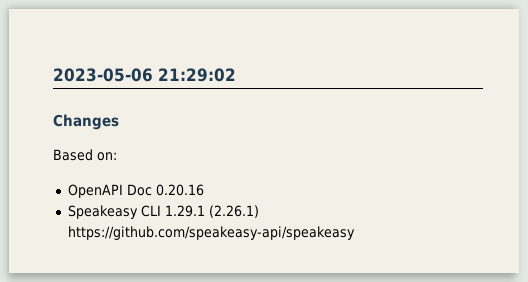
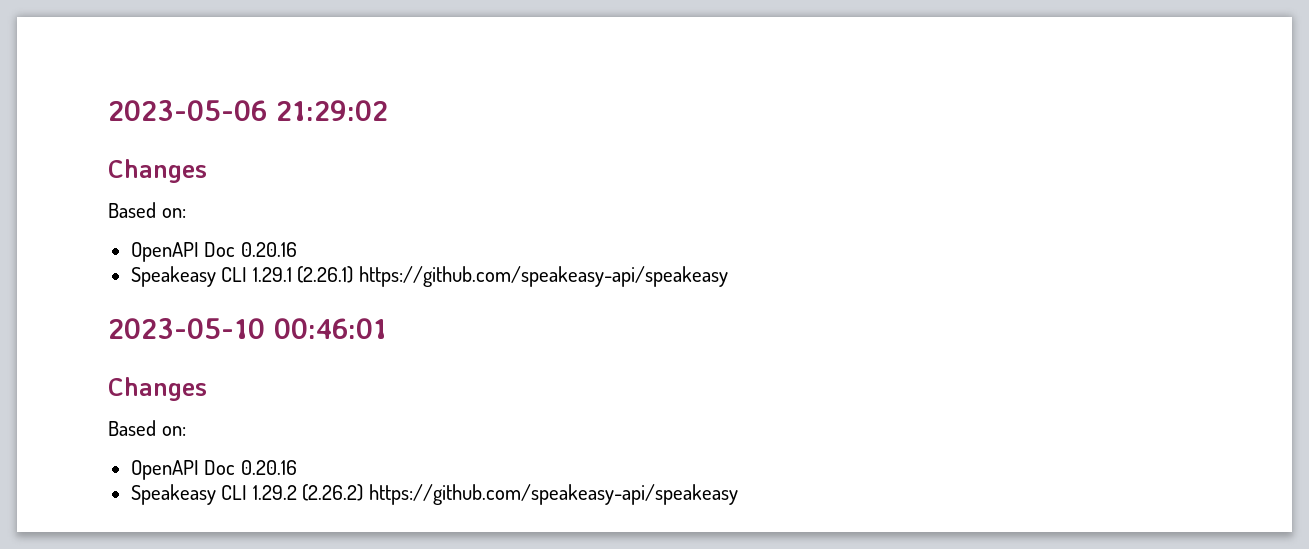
+ 2023-05-10 00:46:01
+ Changes
+ Based on:
+ OpenAPI Doc 0.20.16
+ Speakeasy CLI 1.29.2 (2.26.2) https://github.com/speakeasy-api/speakeasy

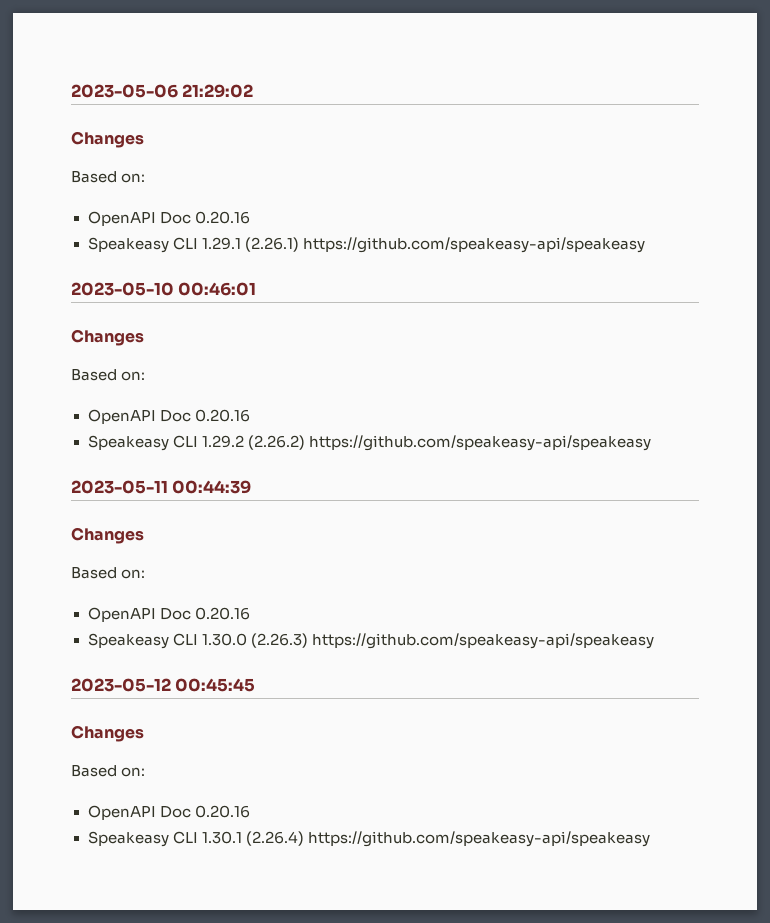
+ 2023-05-11 00:44:39
+ Changes
+ Based on:
+ OpenAPI Doc 0.20.16
+ Speakeasy CLI 1.30.0 (2.26.3) https://github.com/speakeasy-api/speakeasy
+ 2023-05-12 00:45:45
+ Changes
+ Based on:
+ OpenAPI Doc 0.20.16
+ Speakeasy CLI 1.30.1 (2.26.4) https://github.com/speakeasy-api/speakeasy

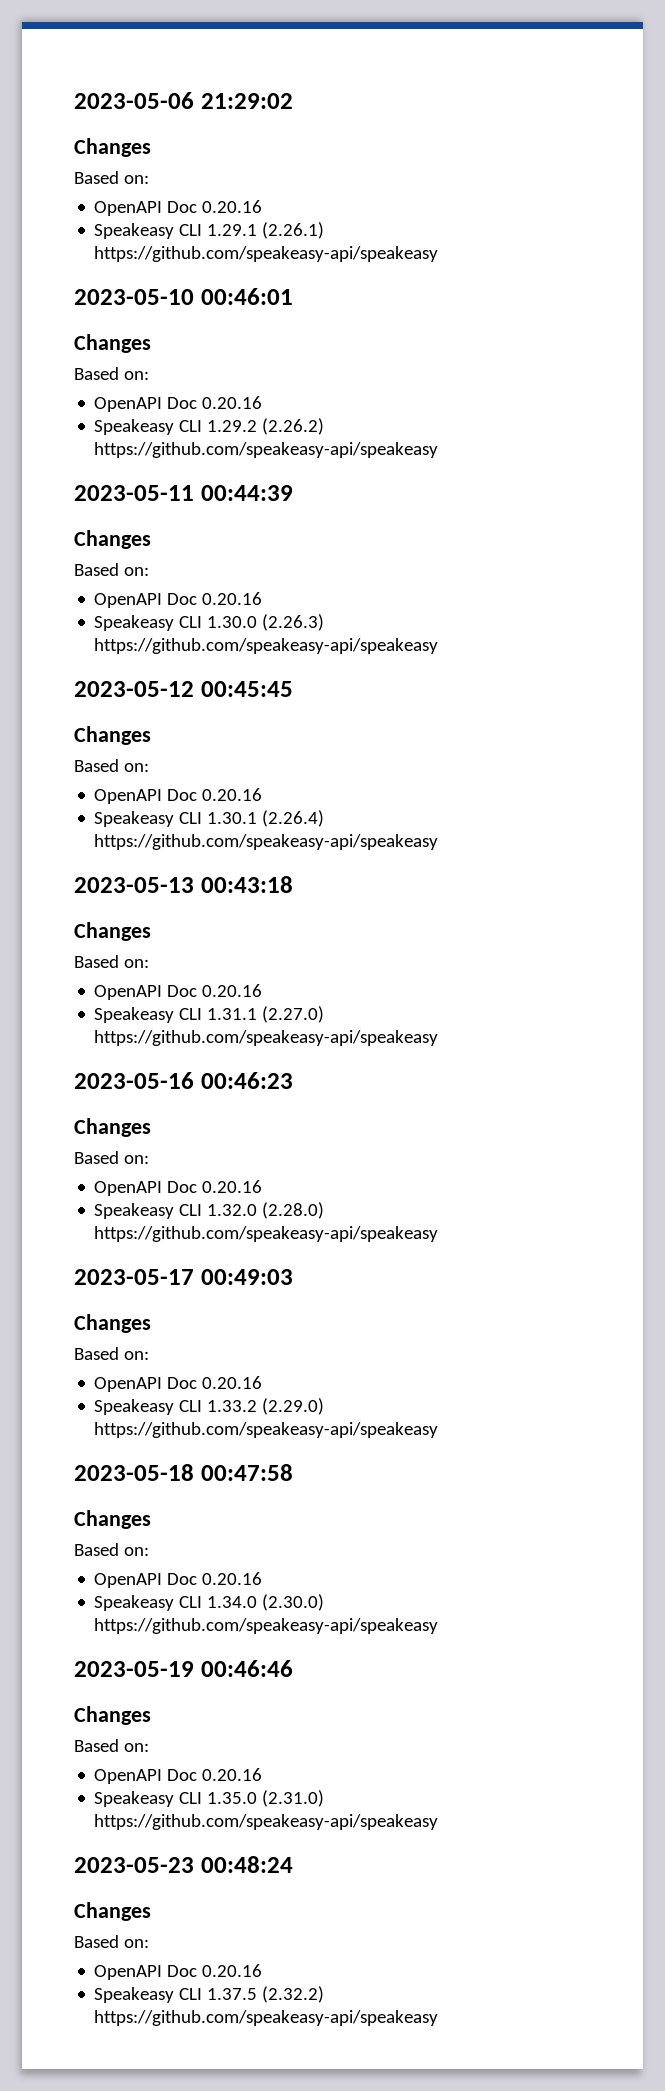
+ 2023-05-13 00:43:18
+ Changes
+ Based on:
+ OpenAPI Doc 0.20.16
+ Speakeasy CLI 1.31.1 (2.27.0) https://github.com/speakeasy-api/speakeasy
+ 2023-05-16 00:46:23
+ Changes
+ Based on:
+ OpenAPI Doc 0.20.16
+ Speakeasy CLI 1.32.0 (2.28.0) https://github.com/speakeasy-api/speakeasy
+ 2023-05-17 00:49:03
+ Changes
+ Based on:
+ OpenAPI Doc 0.20.16
+ Speakeasy CLI 1.33.2 (2.29.0) https://github.com/speakeasy-api/speakeasy
+ 2023-05-18 00:47:58
+ Changes
+ Based on:
+ OpenAPI Doc 0.20.16
+ Speakeasy CLI 1.34.0 (2.30.0) https://github.com/speakeasy-api/speakeasy
+ 2023-05-19 00:46:46
+ Changes
+ Based on:
+ OpenAPI Doc 0.20.16
+ Speakeasy CLI 1.35.0 (2.31.0) https://github.com/speakeasy-api/speakeasy
+ 2023-05-23 00:48:24
+ Changes
+ Based on:
+ OpenAPI Doc 0.20.16
+ Speakeasy CLI 1.37.5 (2.32.2) https://github.com/speakeasy-api/speakeasy

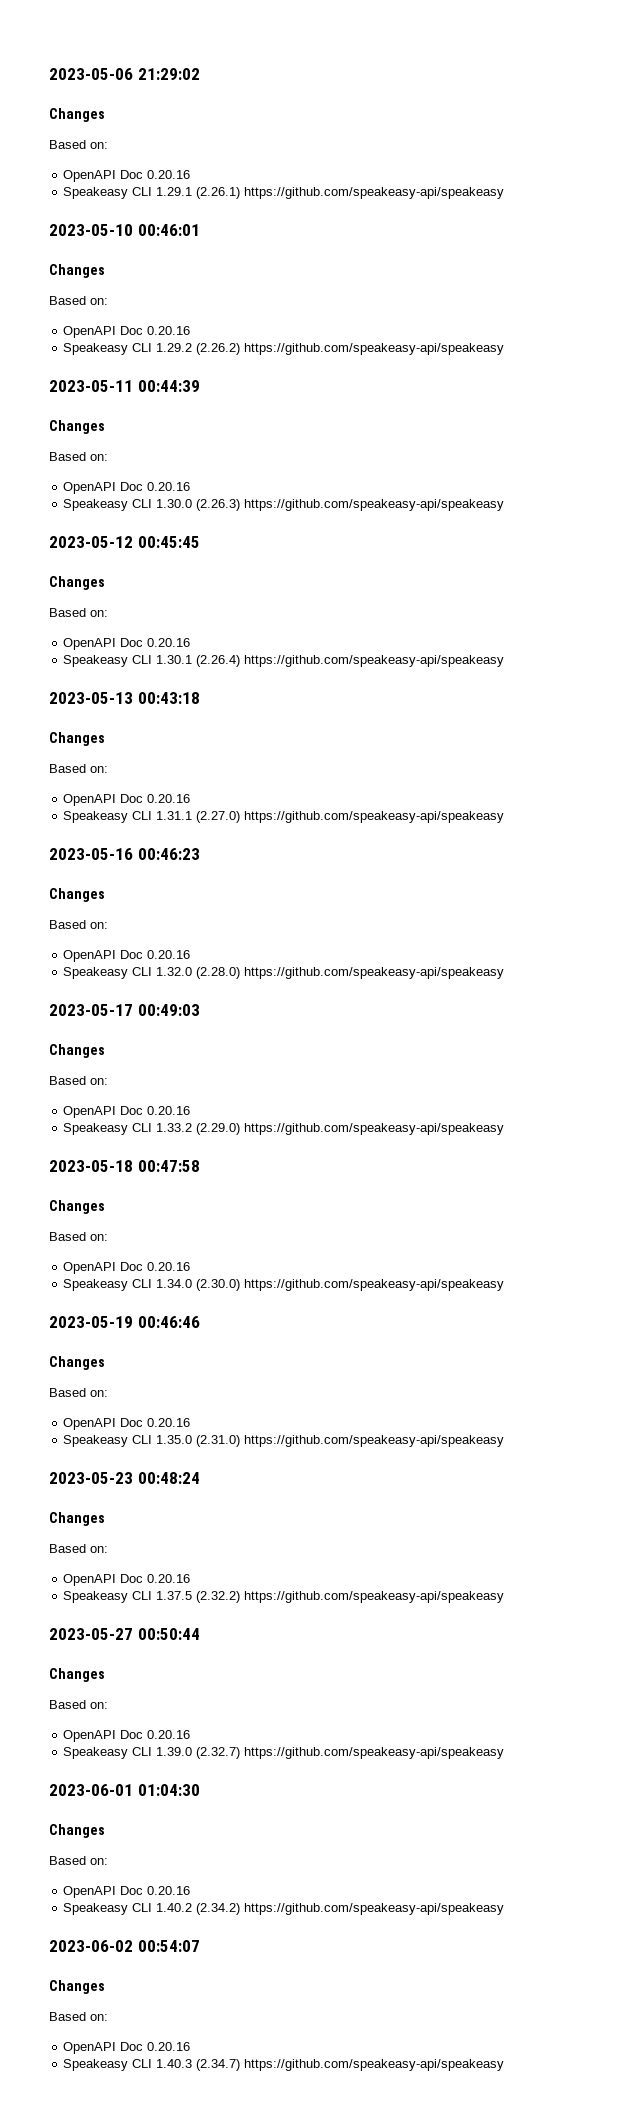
+ 2023-05-27 00:50:44
+ Changes
+ Based on:
+ OpenAPI Doc 0.20.16
+ Speakeasy CLI 1.39.0 (2.32.7) https://github.com/speakeasy-api/speakeasy
+ 2023-06-01 01:04:30
+ Changes
+ Based on:
+ OpenAPI Doc 0.20.16
+ Speakeasy CLI 1.40.2 (2.34.2) https://github.com/speakeasy-api/speakeasy
+ 2023-06-02 00:54:07
+ Changes
+ Based on:
+ OpenAPI Doc 0.20.16
+ Speakeasy CLI 1.40.3 (2.34.7) https://github.com/speakeasy-api/speakeasy

